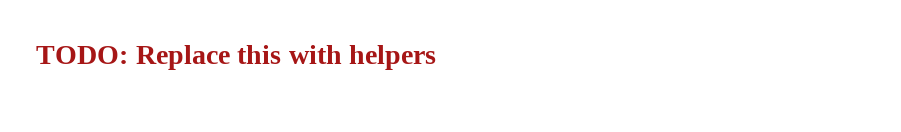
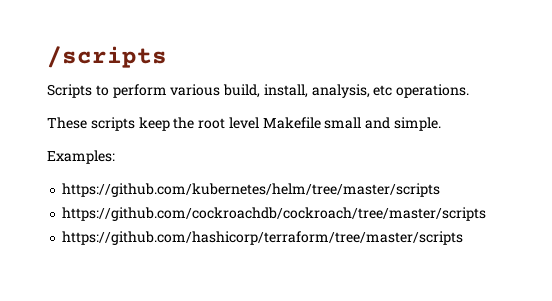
- TODO: Replace this with helpers
+ /scripts
+ Scripts to perform various build, install, analysis, etc operations.
+ These scripts keep the root level Makefile small and simple.
+ Examples:
+ https://github.com/kubernetes/helm/tree/master/scripts
+ https://github.com/cockroachdb/cockroach/tree/master/scripts
+ https://github.com/hashicorp/terraform/tree/master/scripts

